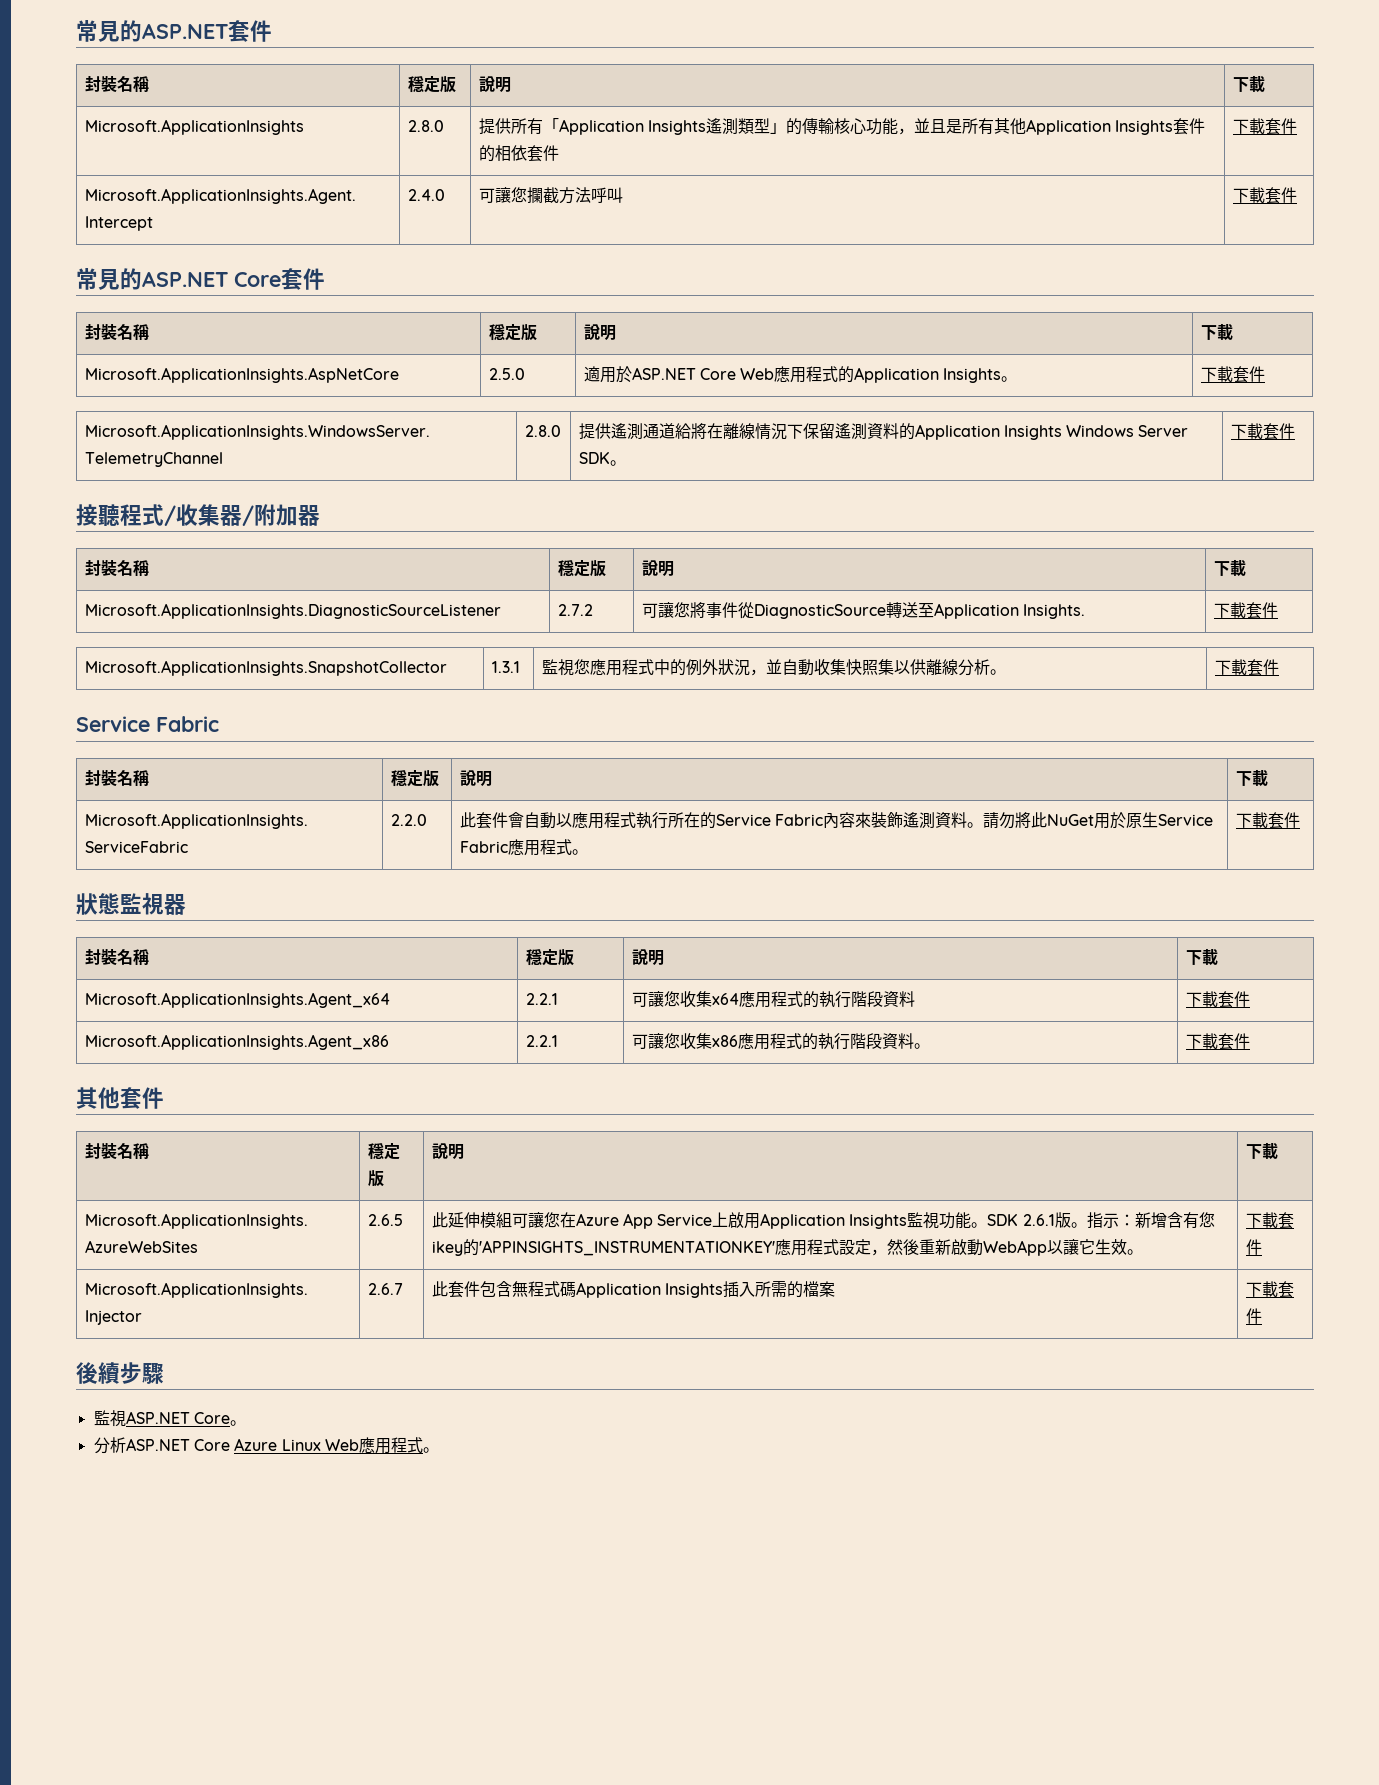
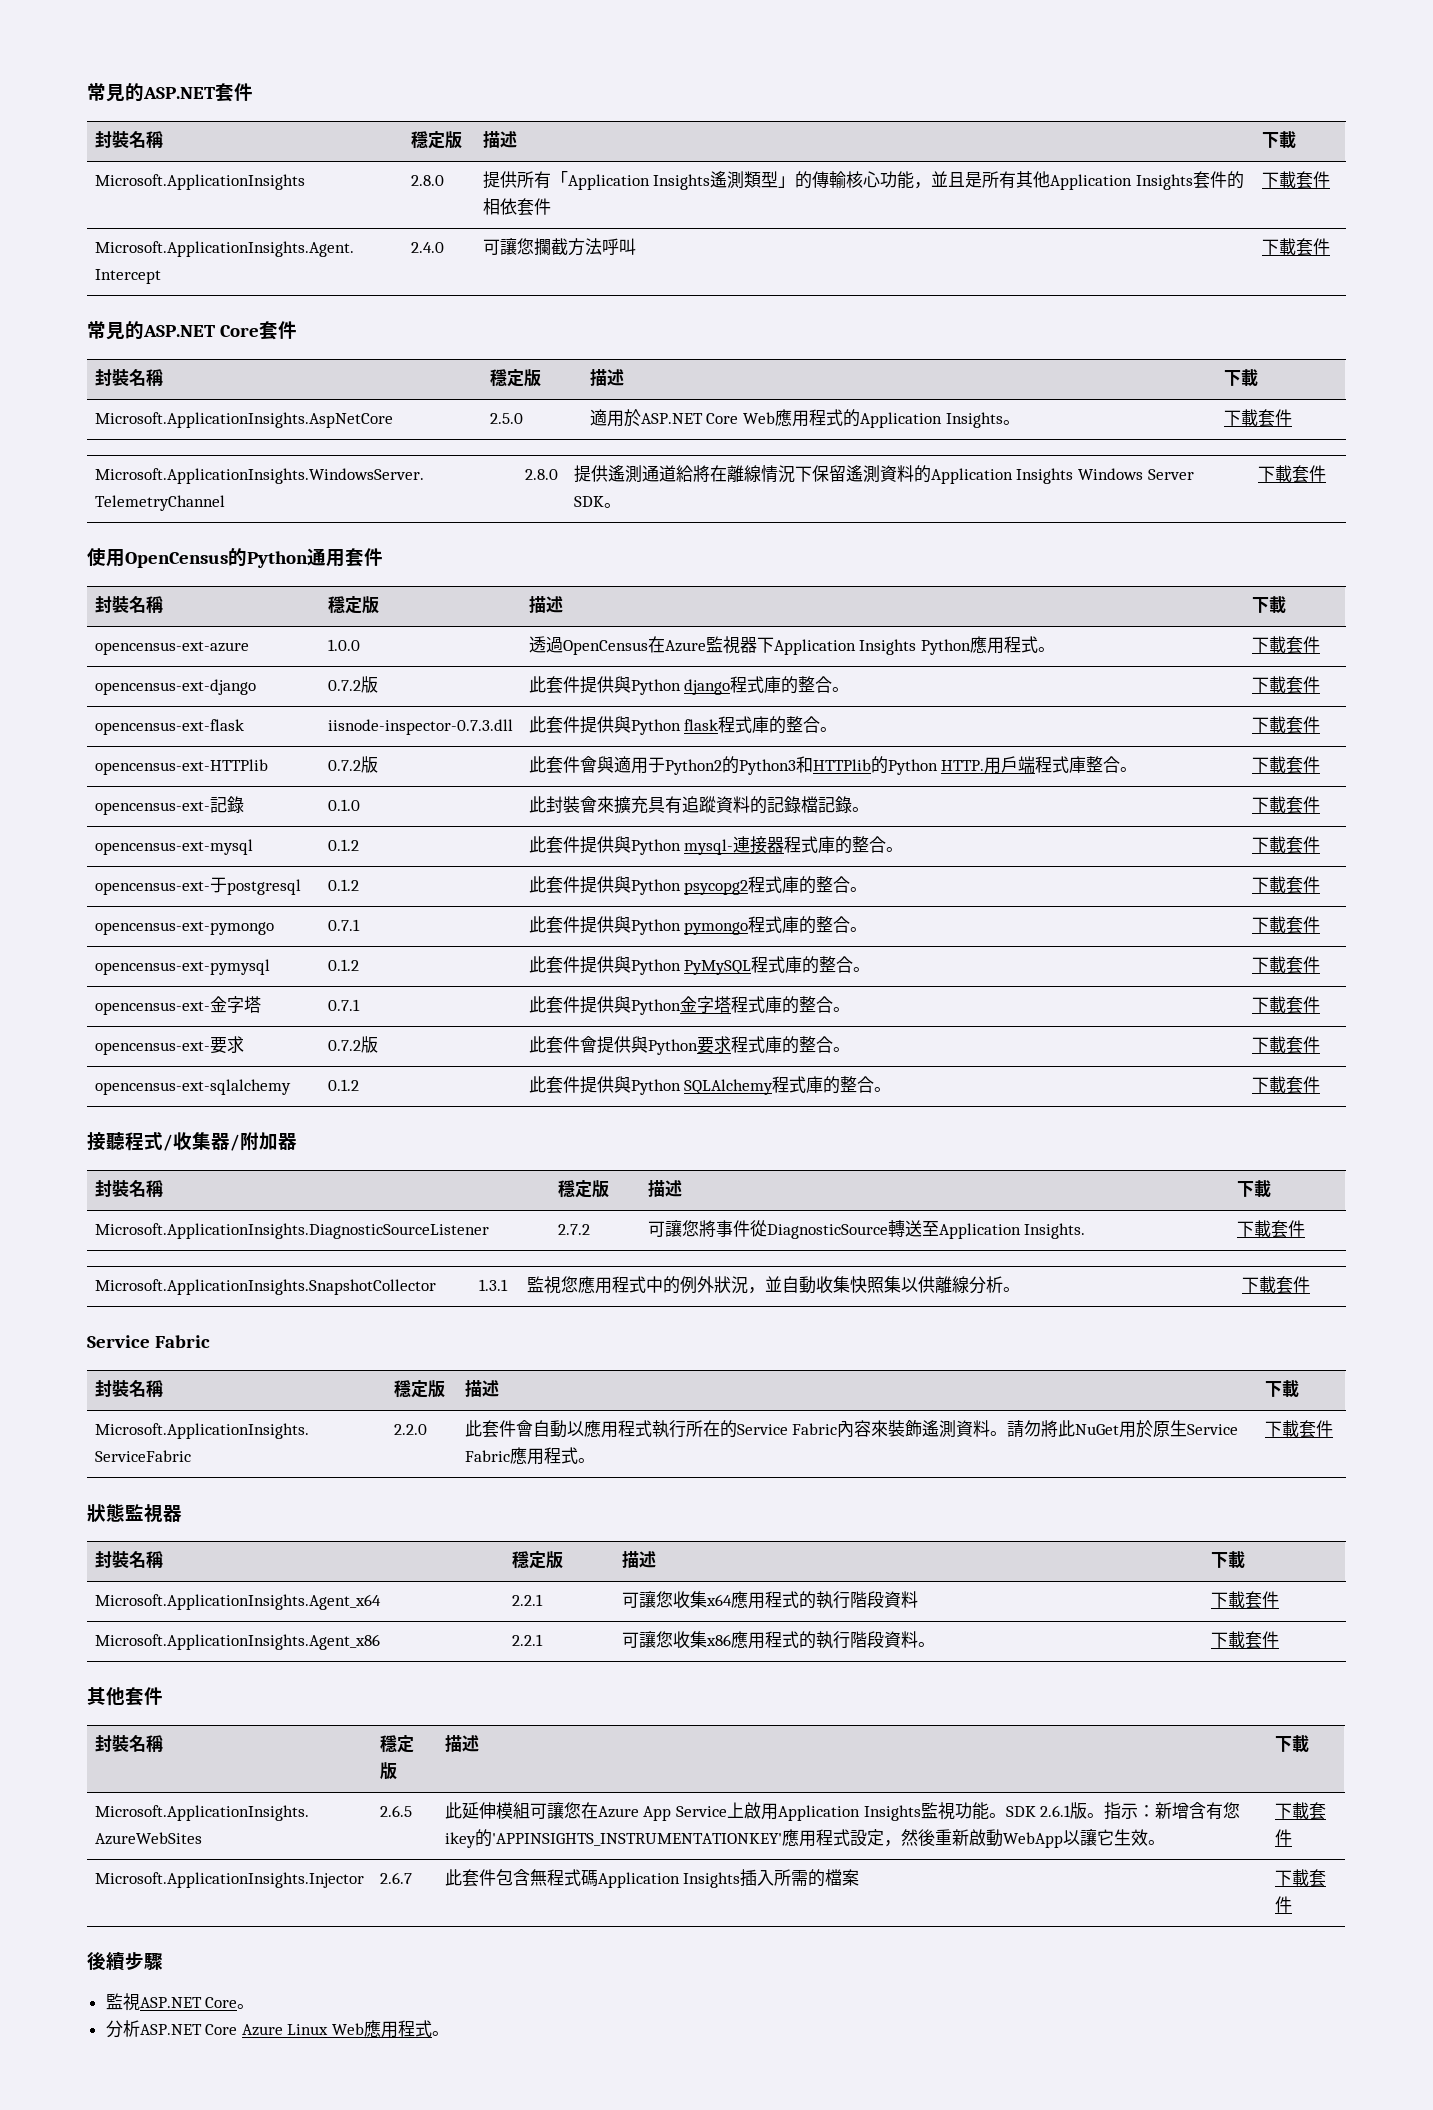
  常見的ASP.NET套件
- 封裝名稱 | 穩定版 | 說明 | 下載
+ 封裝名稱 | 穩定版 | 描述 | 下載
  常見的ASP.NET Core套件
- 封裝名稱 | 穩定版 | 說明 | 下載
+ 封裝名稱 | 穩定版 | 描述 | 下載
+ 使用OpenCensus的Python通用套件
+ 封裝名稱 | 穩定版 | 描述 | 下載
+ opencensus-ext-azure | 1.0.0 | 透過OpenCensus在Azure監視器下Application Insights Python應用程式。 | 下載套件
+ opencensus-ext-django | 0.7.2版 | 此套件提供與Python django程式庫的整合。 | 下載套件
+ opencensus-ext-flask | iisnode-inspector-0.7.3.dll | 此套件提供與Python flask程式庫的整合。 | 下載套件
+ opencensus-ext-HTTPlib | 0.7.2版 | 此套件會與適用于Python2的Python3和HTTPlib的Python HTTP.用戶端程式庫整合。 | 下載套件
+ opencensus-ext-記錄 | 0.1.0 | 此封裝會來擴充具有追蹤資料的記錄檔記錄。 | 下載套件
+ opencensus-ext-mysql | 0.1.2 | 此套件提供與Python mysql-連接器程式庫的整合。 | 下載套件
+ opencensus-ext-于postgresql | 0.1.2 | 此套件提供與Python psycopg2程式庫的整合。 | 下載套件
+ opencensus-ext-pymongo | 0.7.1 | 此套件提供與Python pymongo程式庫的整合。 | 下載套件
+ opencensus-ext-pymysql | 0.1.2 | 此套件提供與Python PyMySQL程式庫的整合。 | 下載套件
+ opencensus-ext-金字塔 | 0.7.1 | 此套件提供與Python金字塔程式庫的整合。 | 下載套件
+ opencensus-ext-要求 | 0.7.2版 | 此套件會提供與Python要求程式庫的整合。 | 下載套件
+ opencensus-ext-sqlalchemy | 0.1.2 | 此套件提供與Python SQLAlchemy程式庫的整合。 | 下載套件
  接聽程式/收集器/附加器
- 封裝名稱 | 穩定版 | 說明 | 下載
+ 封裝名稱 | 穩定版 | 描述 | 下載
  Microsoft.ApplicationInsights.SnapshotCollector | 1.3.1 | 監視您應用程式中的例外狀況，並自動收集快照集以供離線分析。 | 下載套件
  Service Fabric
- 封裝名稱 | 穩定版 | 說明 | 下載
+ 封裝名稱 | 穩定版 | 描述 | 下載
  狀態監視器
- 封裝名稱 | 穩定版 | 說明 | 下載
+ 封裝名稱 | 穩定版 | 描述 | 下載
  其他套件
- 封裝名稱 | 穩定版 | 說明 | 下載
+ 封裝名稱 | 穩定版 | 描述 | 下載

